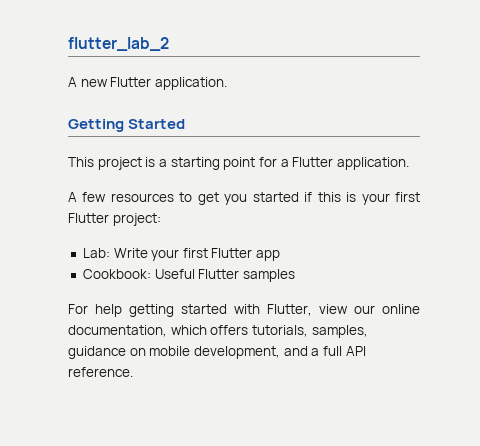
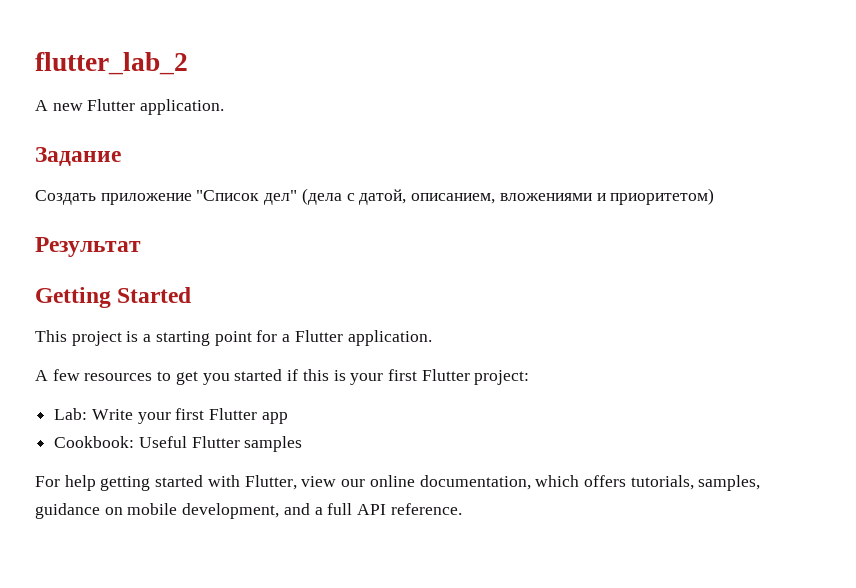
+ Задание
+ Создать приложение "Список дел" (дела с датой, описанием, вложениями и приоритетом)
+ Результат

